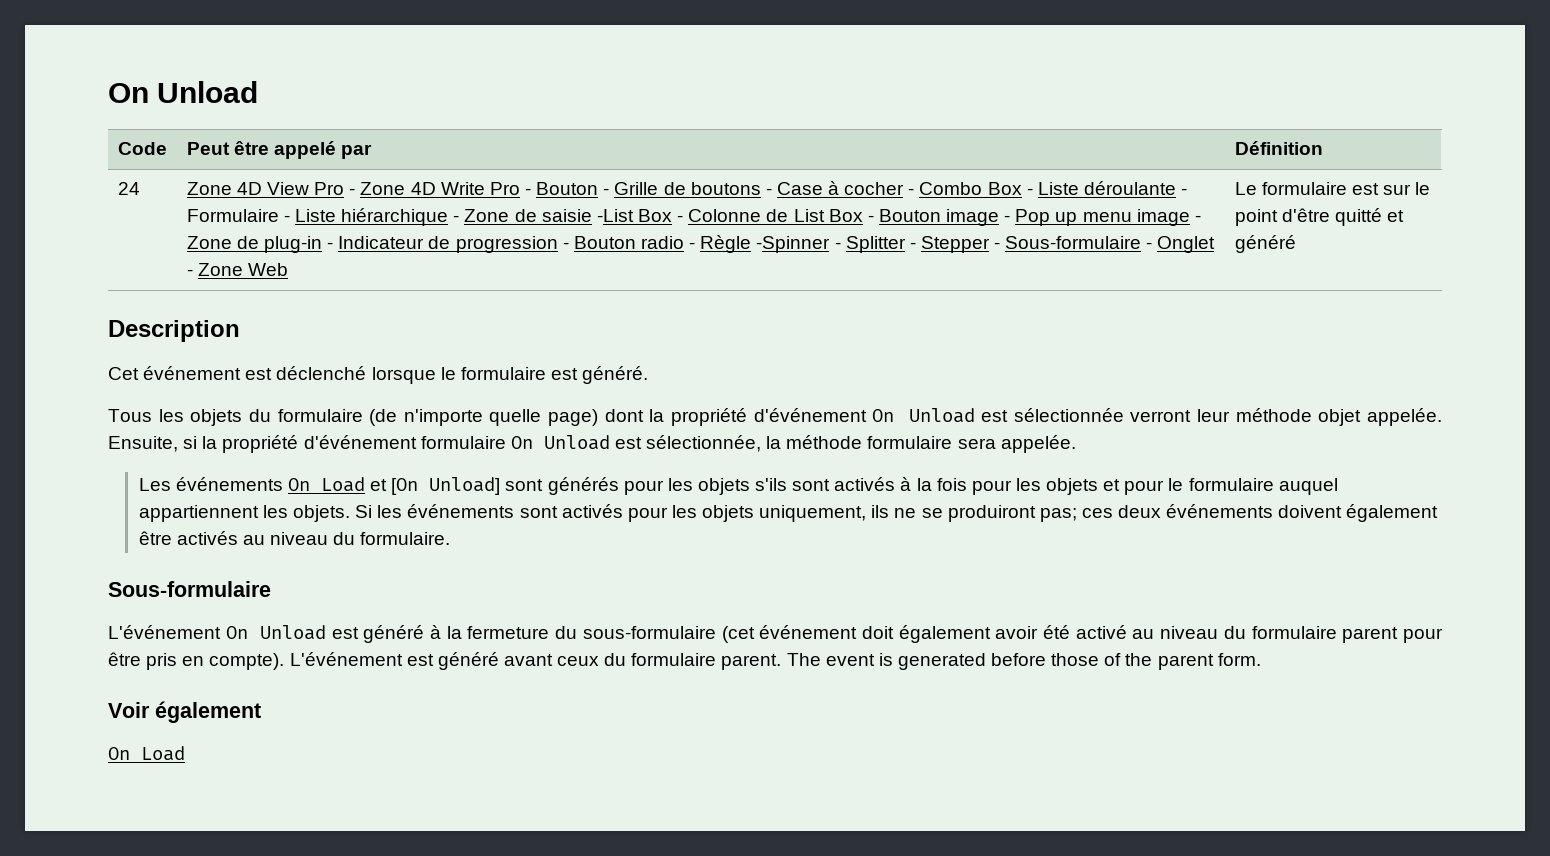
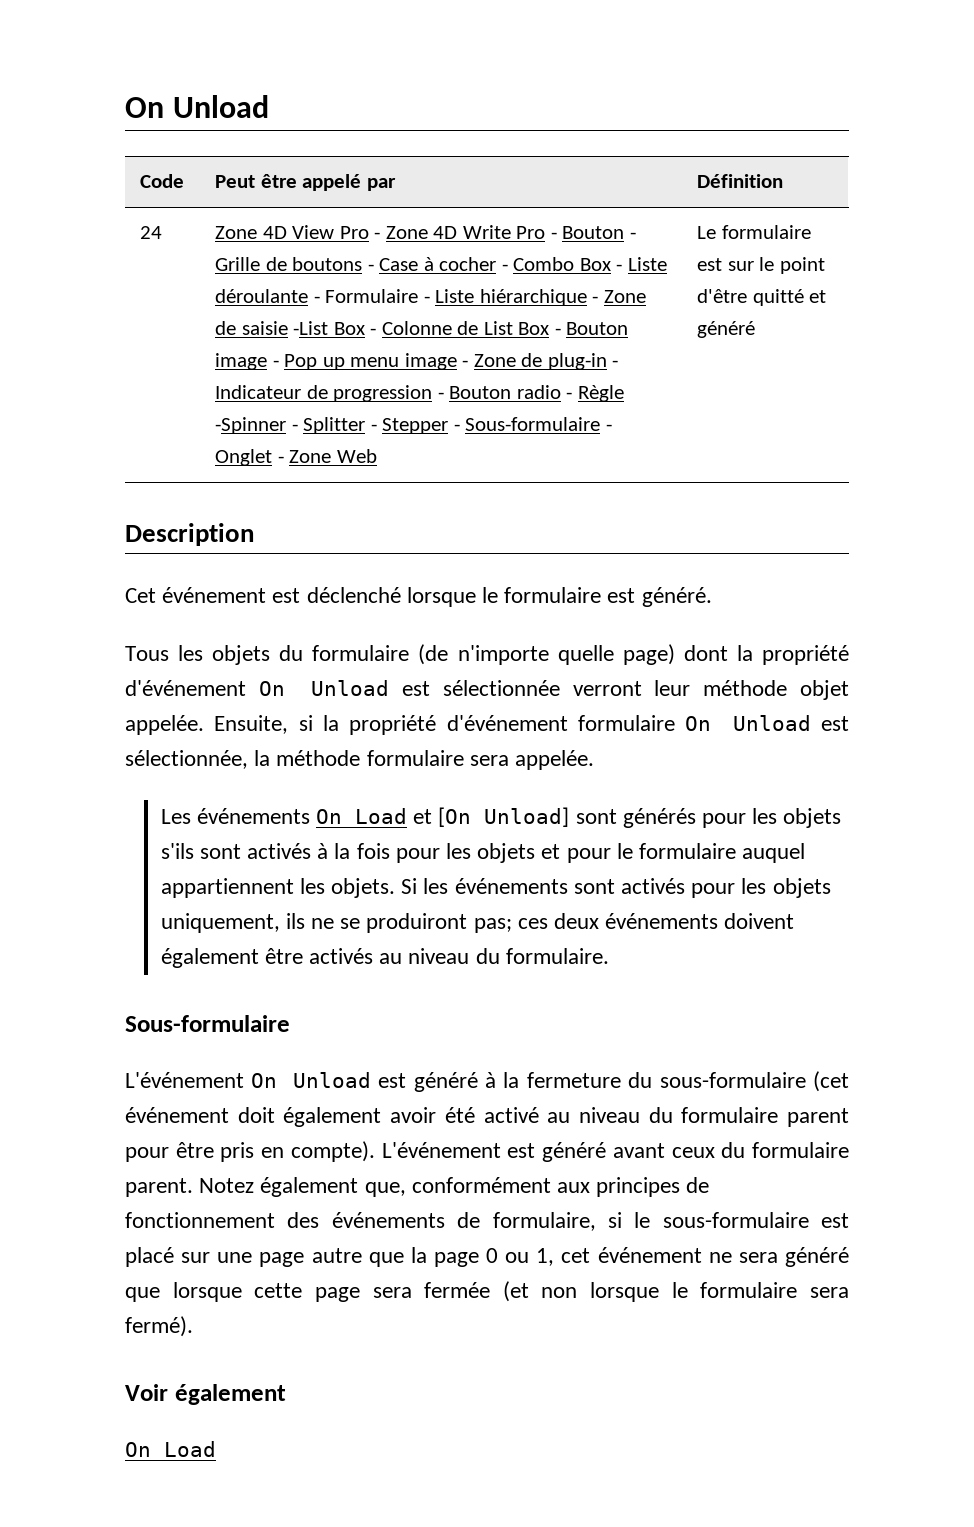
- The event is generated before those of the parent form.
+ Notez également que, conformément aux principes de fonctionnement des événements de formulaire, si le sous-formulaire est placé sur une page autre que la page 0 ou 1, cet événement ne sera généré que lorsque cette page sera fermée (et non lorsque le formulaire sera fermé).

